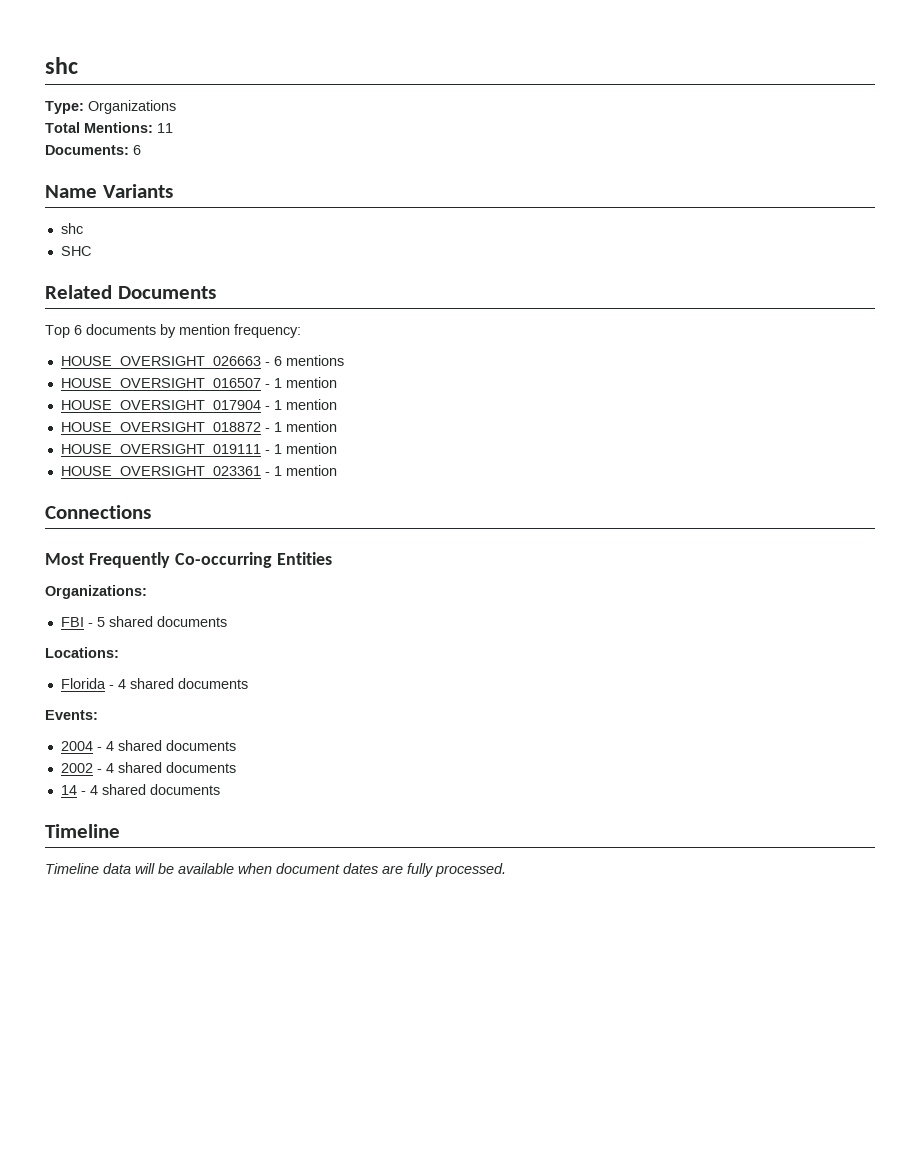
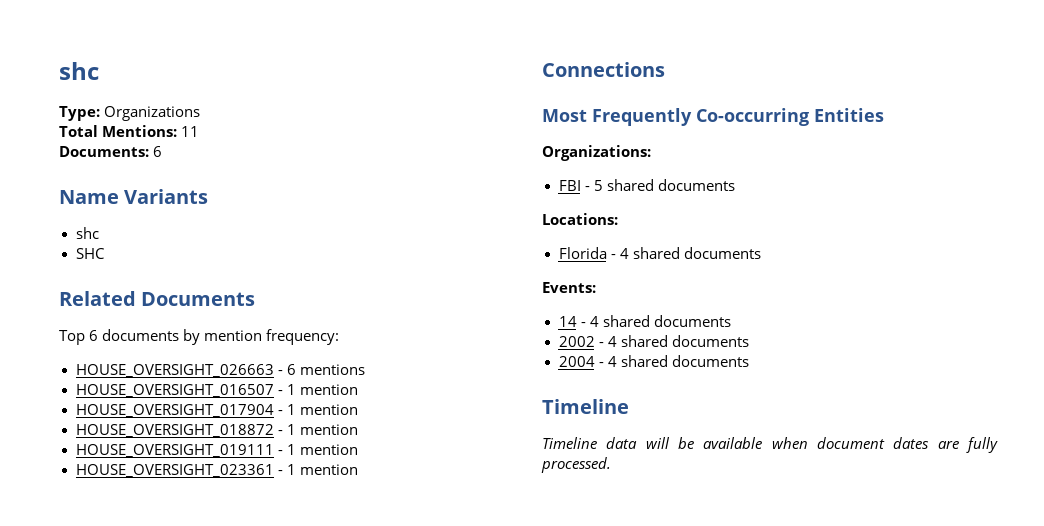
- 2004 - 4 shared documents
+ 14 - 4 shared documents
- 14 - 4 shared documents
+ 2004 - 4 shared documents

